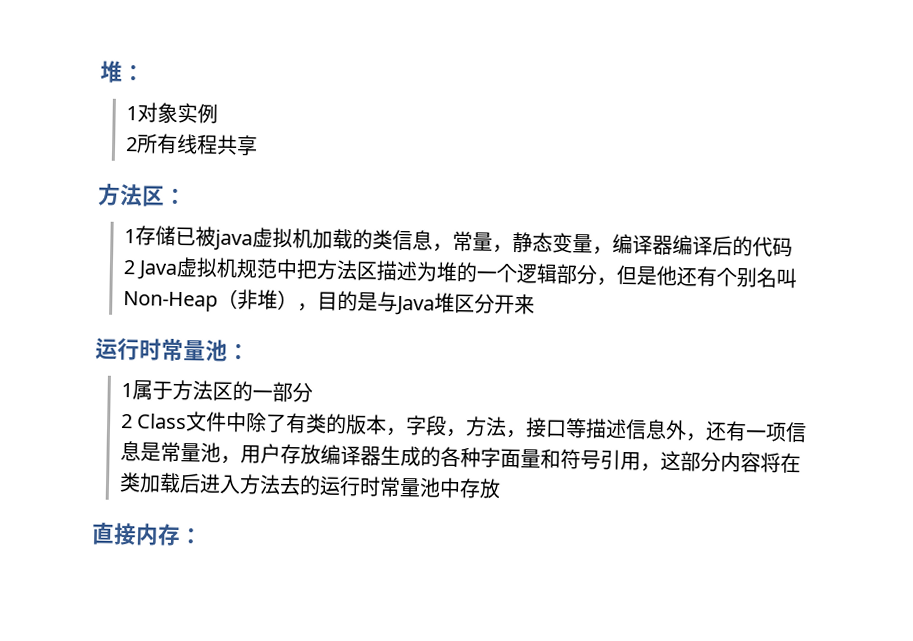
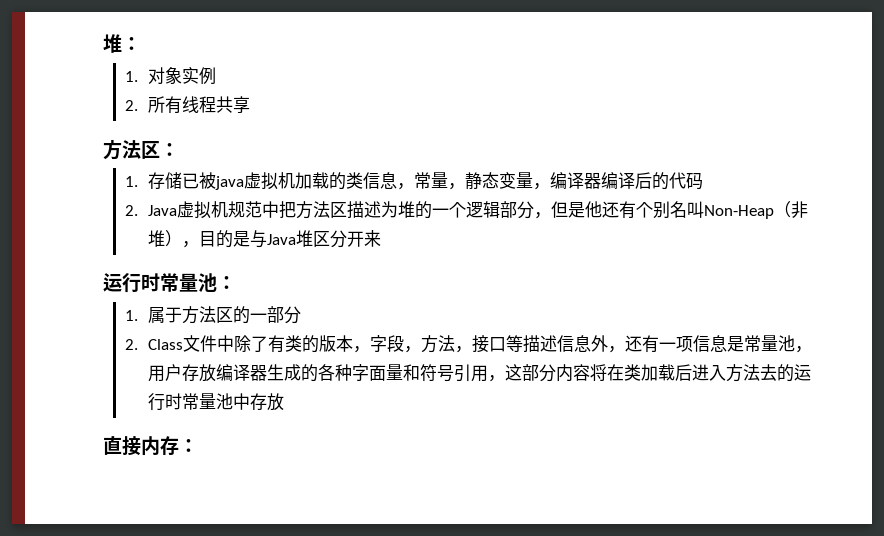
- 1对象实例
+ 1.对象实例
- 2所有线程共享
+ 2.所有线程共享
- 1存储已被java虚拟机加载的类信息，常量，静态变量，编译器编译后的代码
+ 1.存储已被java虚拟机加载的类信息，常量，静态变量，编译器编译后的代码
- 2 Java虚拟机规范中把方法区描述为堆的一个逻辑部分，但是他还有个别名叫Non-Heap（非堆），目的是与Java堆区分开来
+ 2. Java虚拟机规范中把方法区描述为堆的一个逻辑部分，但是他还有个别名叫Non-Heap（非堆），目的是与Java堆区分开来
- 1属于方法区的一部分
+ 1.属于方法区的一部分
- 2 Class文件中除了有类的版本，字段，方法，接口等描述信息外，还有一项信息是常量池，用户存放编译器生成的各种字面量和符号引用，这部分内容将在类加载后进入方法去的运行时常量池中存放
+ 2. Class文件中除了有类的版本，字段，方法，接口等描述信息外，还有一项信息是常量池，用户存放编译器生成的各种字面量和符号引用，这部分内容将在类加载后进入方法去的运行时常量池中存放

